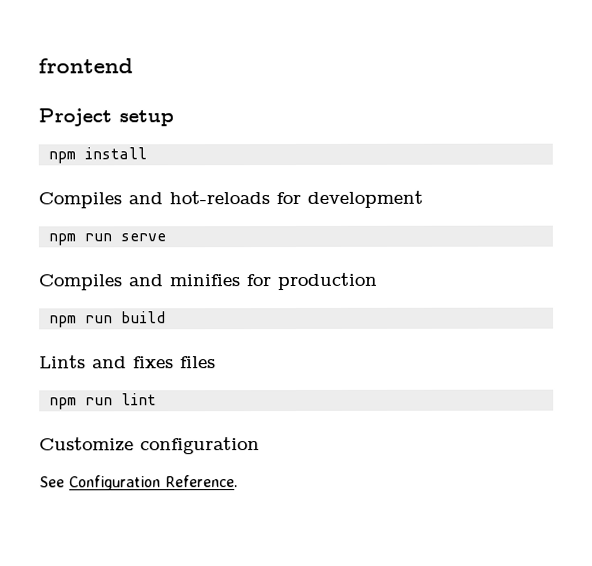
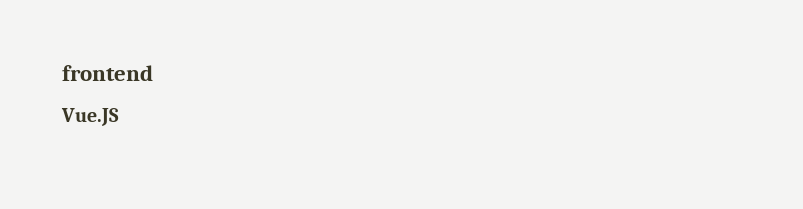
- Project setup
- npm install
- Compiles and hot-reloads for development
- npm run serve
- Compiles and minifies for production
- npm run build
- Lints and fixes files
- npm run lint
- Customize configuration
- See Configuration Reference.
+ Vue.JS

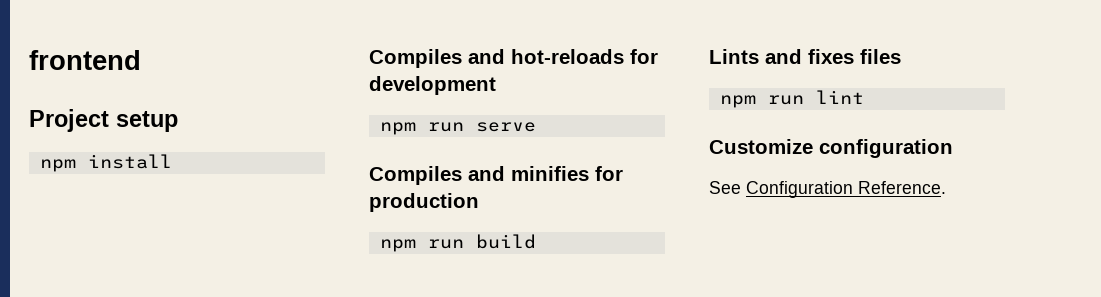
- Vue.JS
+ Project setup
+ npm install
+ Compiles and hot-reloads for development
+ npm run serve
+ Compiles and minifies for production
+ npm run build
+ Lints and fixes files
+ npm run lint
+ Customize configuration
+ See Configuration Reference.

